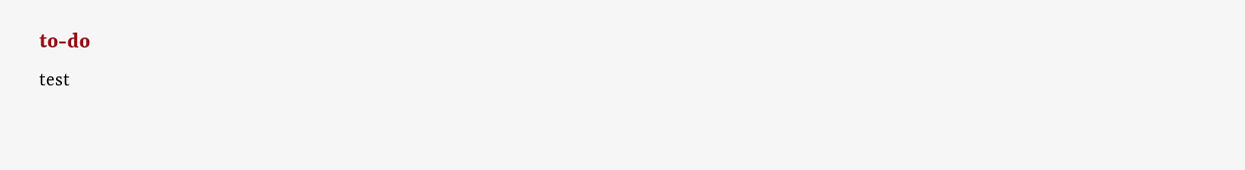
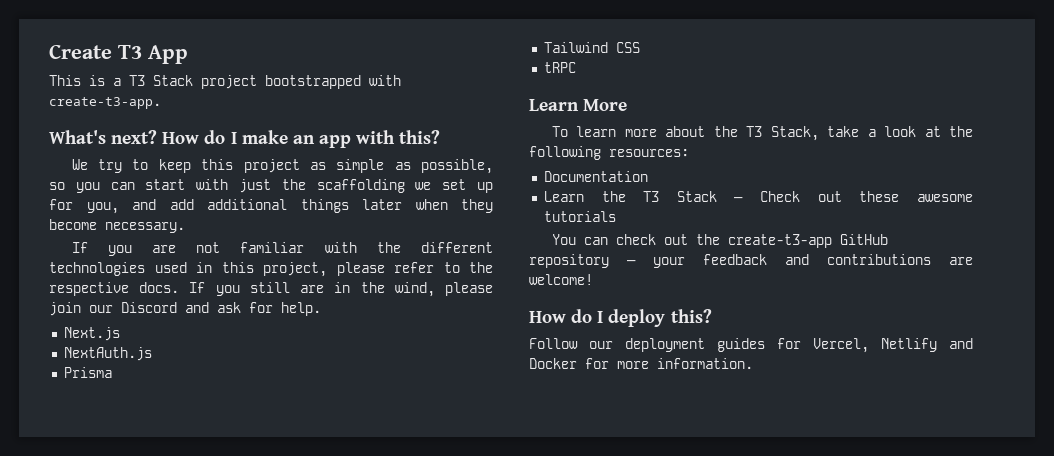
- to-do
- test
+ Create T3 App
+ This is a T3 Stack project bootstrapped with create-t3-app.
+ What's next? How do I make an app with this?
+ We try to keep this project as simple as possible, so you can start with just the scaffolding we set up for you, and add additional things later when they become necessary.
+ If you are not familiar with the different technologies used in this project, please refer to the respective docs. If you still are in the wind, please join our Discord and ask for help.
+ Next.js
+ NextAuth.js
+ Prisma
+ Tailwind CSS
+ tRPC
+ Learn More
+ To learn more about the T3 Stack, take a look at the following resources:
+ Documentation
+ Learn the T3 Stack — Check out these awesome tutorials
+ You can check out the create-t3-app GitHub repository — your feedback and contributions are welcome!
+ How do I deploy this?
+ Follow our deployment guides for Vercel, Netlify and Docker for more information.

